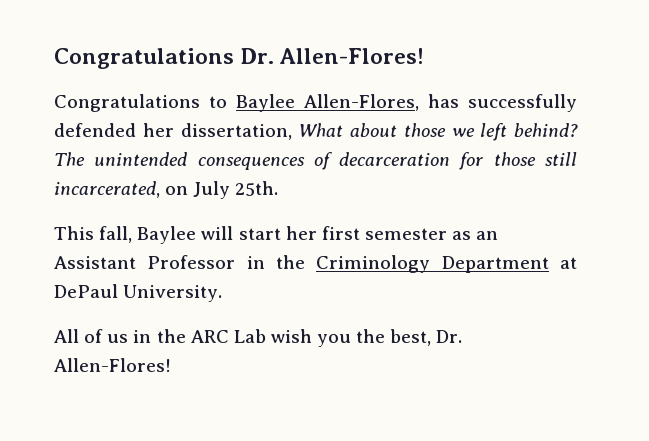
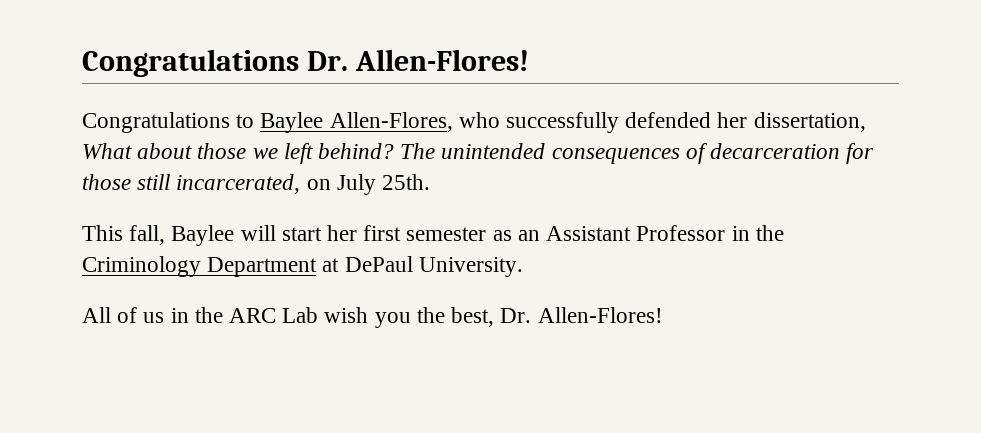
- Congratulations to Baylee Allen-Flores, has successfully defended her dissertation, What about those we left behind?
+ Congratulations to Baylee Allen-Flores, who successfully defended her dissertation, What about those we left behind?

